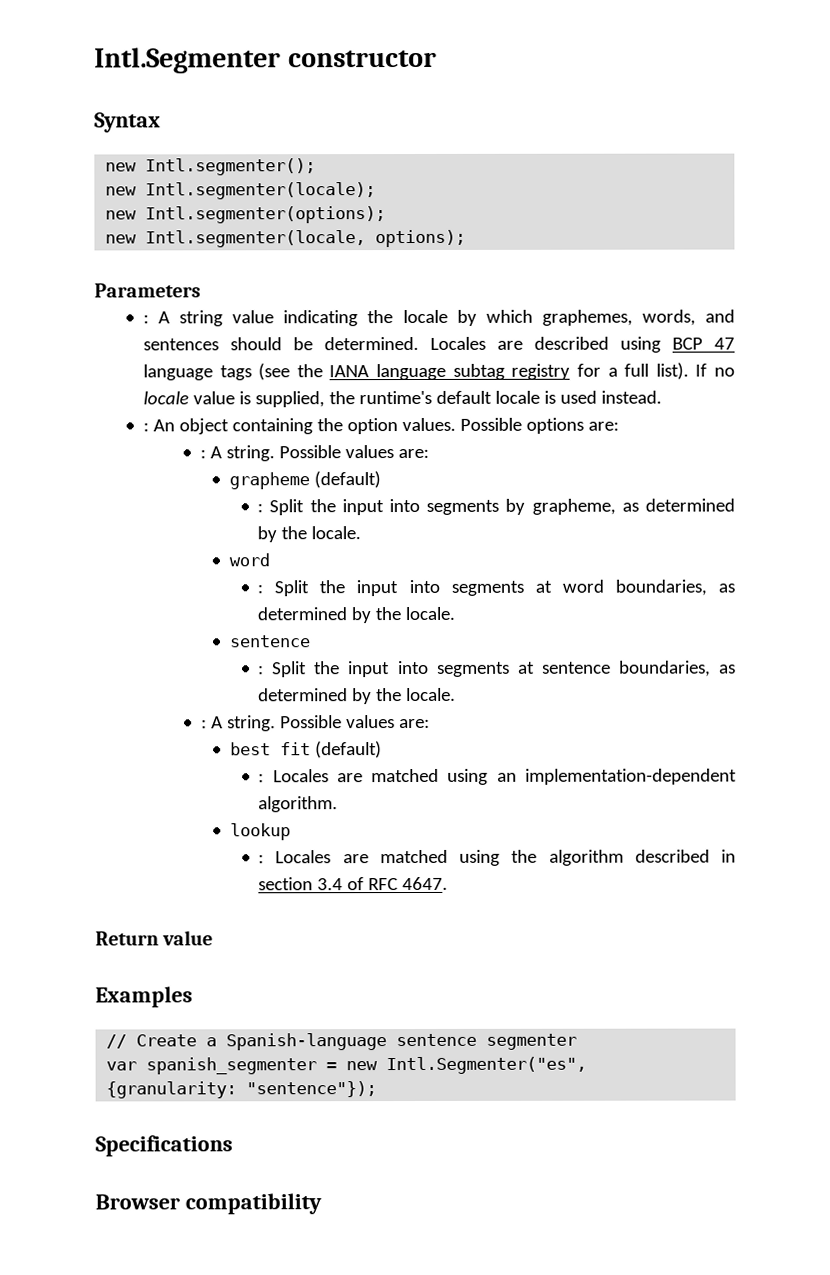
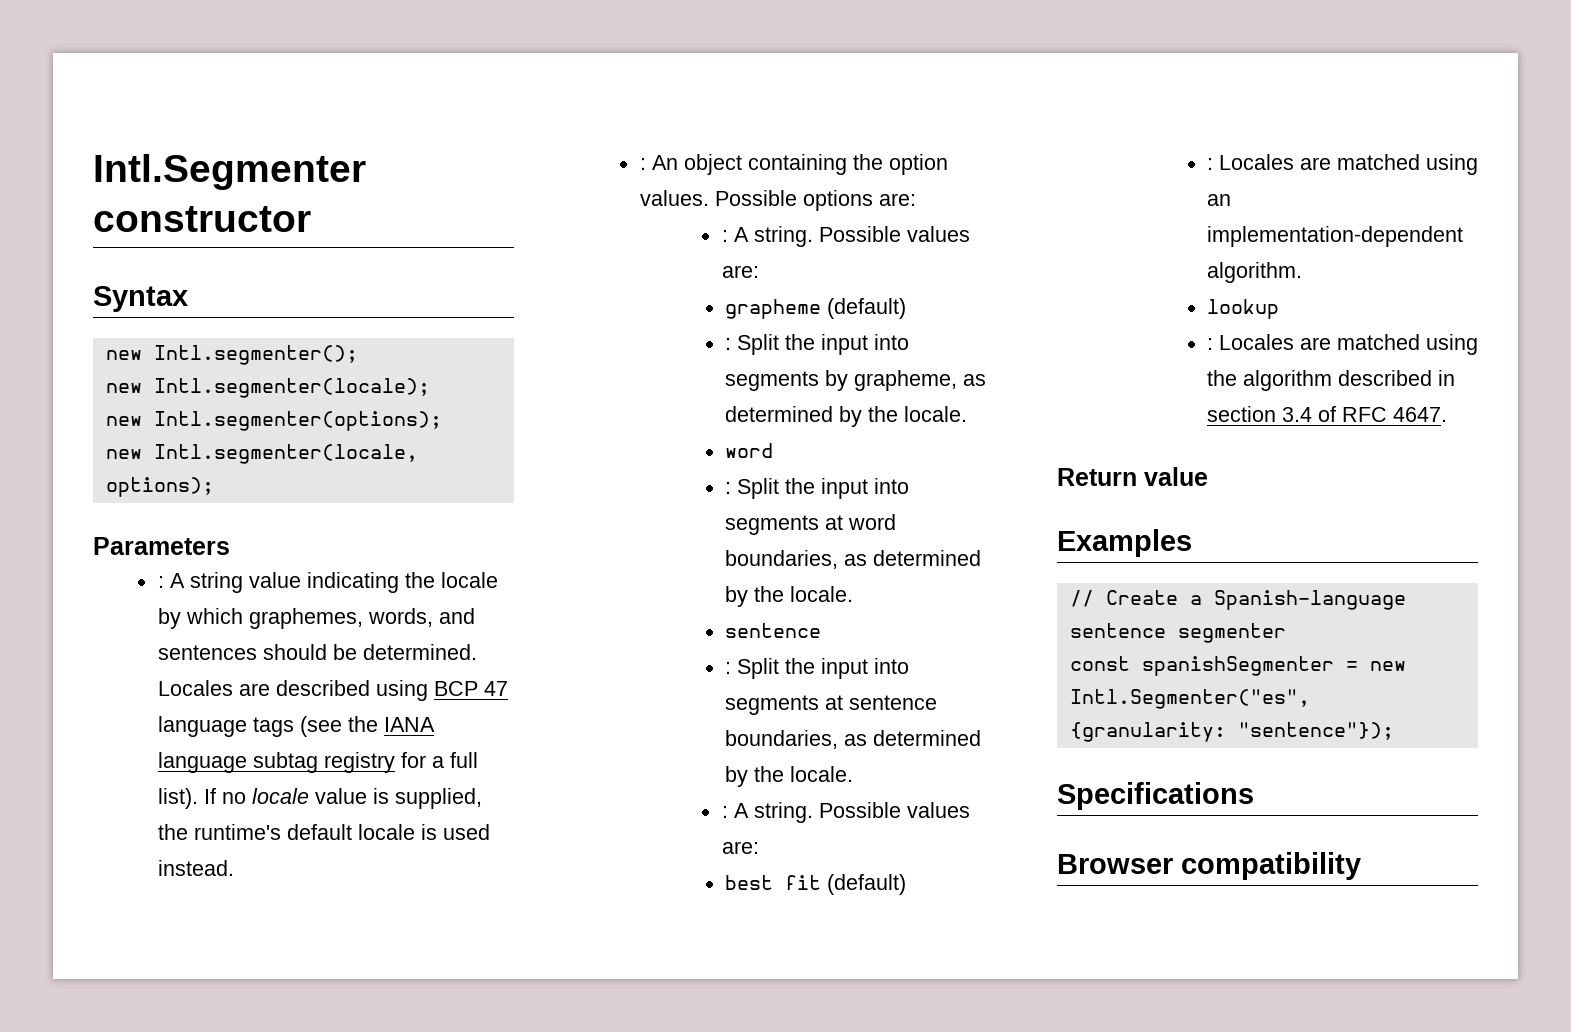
- var spanish_segmenter = new Intl.Segmenter("es", {granularity: "sentence"});
+ const spanishSegmenter = new Intl.Segmenter("es", {granularity: "sentence"});

